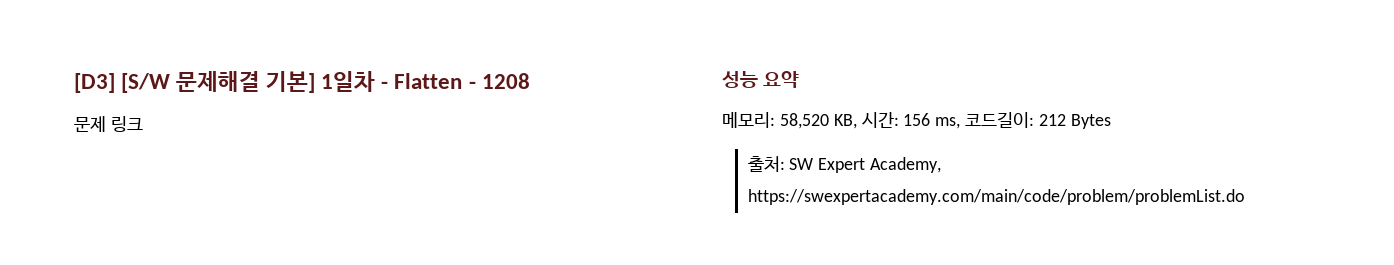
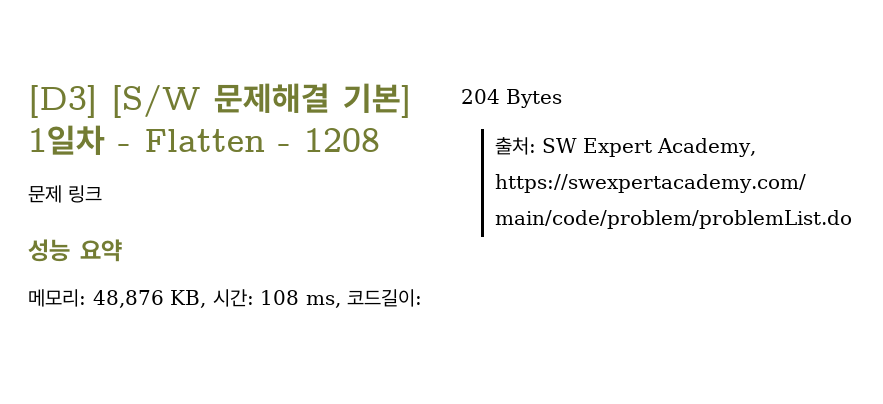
- 메모리: 58,520 KB, 시간: 156 ms, 코드길이: 212 Bytes
+ 메모리: 48,876 KB, 시간: 108 ms, 코드길이: 204 Bytes

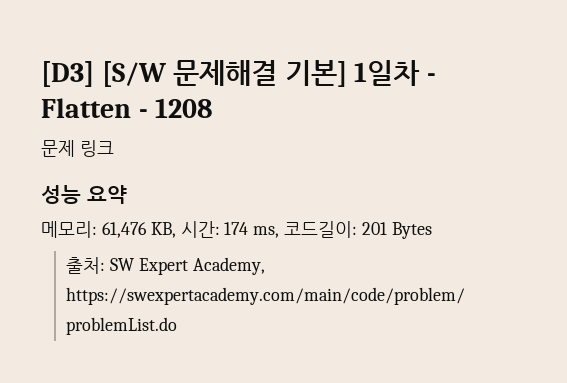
- 메모리: 48,876 KB, 시간: 108 ms, 코드길이: 204 Bytes
+ 메모리: 61,476 KB, 시간: 174 ms, 코드길이: 201 Bytes

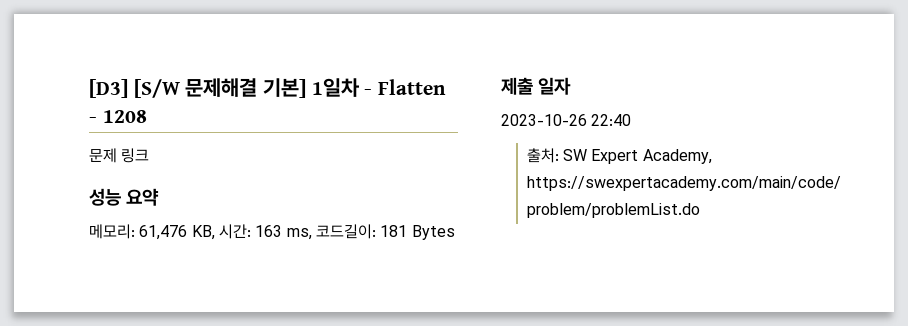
- 메모리: 61,476 KB, 시간: 174 ms, 코드길이: 201 Bytes
+ 메모리: 61,476 KB, 시간: 163 ms, 코드길이: 181 Bytes
+ 제출 일자
+ 2023-10-26 22:40

